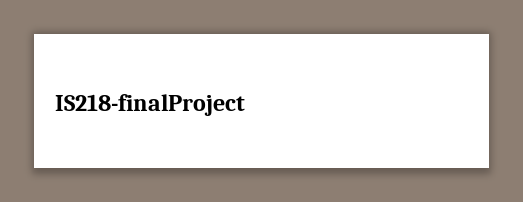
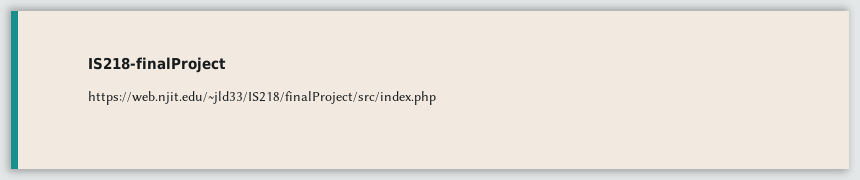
+ https://web.njit.edu/~jld33/IS218/finalProject/src/index.php

